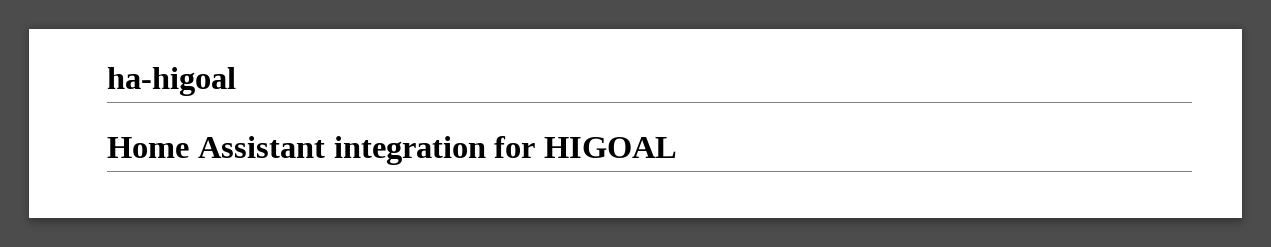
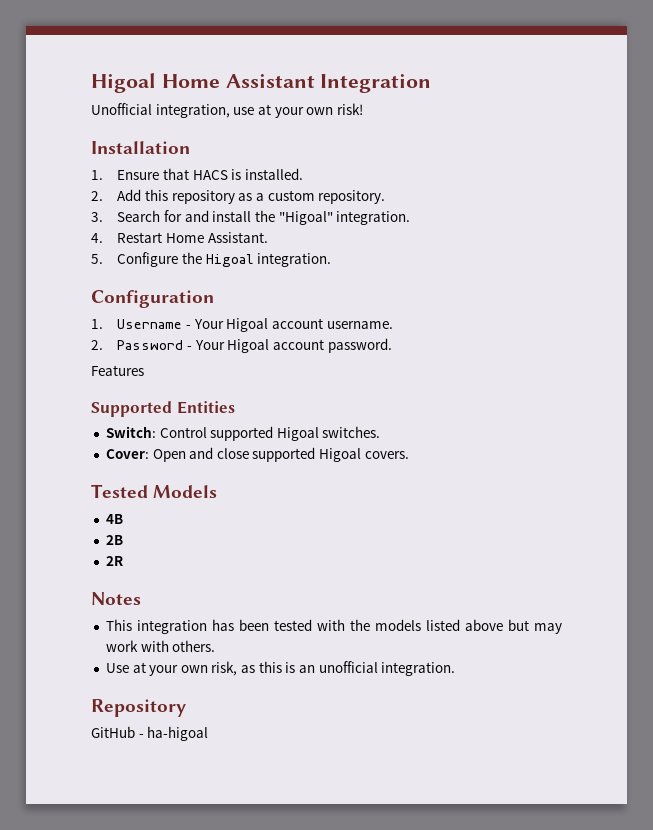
- ha-higoal
- Home Assistant integration for HIGOAL
+ Higoal Home Assistant Integration
+ Unofficial integration, use at your own risk!
+ Installation
+ 1. Ensure that HACS is installed.
+ 2. Add this repository as a custom repository.
+ 3. Search for and install the "Higoal" integration.
+ 4. Restart Home Assistant.
+ 5. Configure the Higoal integration.
+ Configuration
+ 1. Username - Your Higoal account username.
+ 2. Password - Your Higoal account password.
+ Features
+ Supported Entities
+ Switch: Control supported Higoal switches.
+ Cover: Open and close supported Higoal covers.
+ Tested Models
+ 4B
+ 2B
+ 2R
+ Notes
+ This integration has been tested with the models listed above but may work with others.
+ Use at your own risk, as this is an unofficial integration.
+ Repository
+ GitHub - ha-higoal

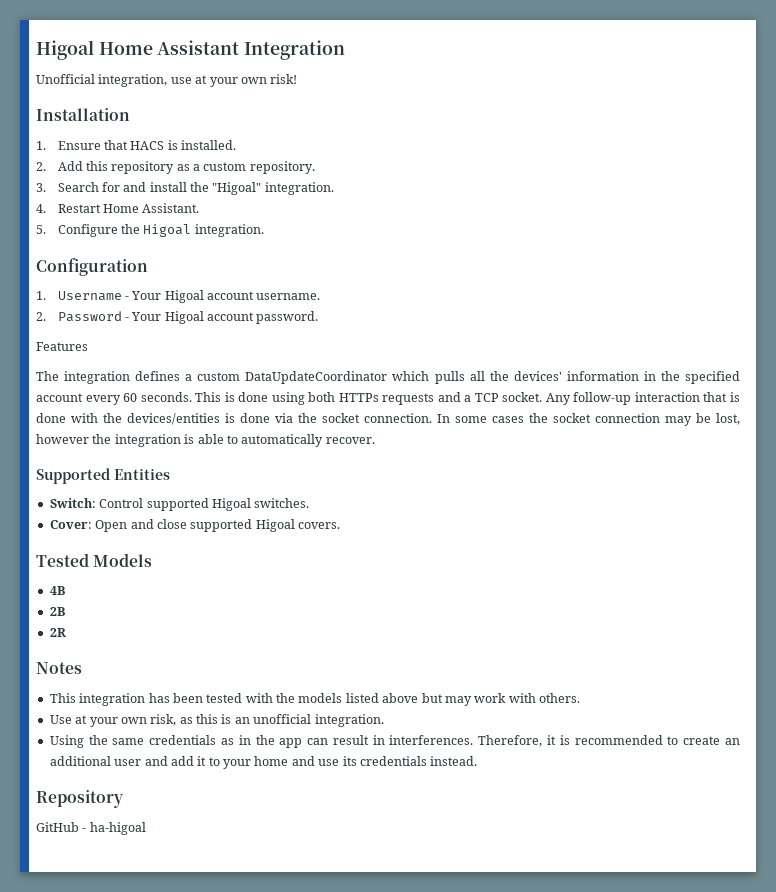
+ The integration defines a custom DataUpdateCoordinator which pulls all the devices' information in the specified account every 60 seconds. This is done using both HTTPs requests and a TCP socket. Any follow-up interaction that is done with the devices/entities is done via the socket connection. In some cases the socket connection may be lost, however the integration is able to automatically recover.
+ Using the same credentials as in the app can result in interferences. Therefore, it is recommended to create an additional user and add it to your home and use its credentials instead.

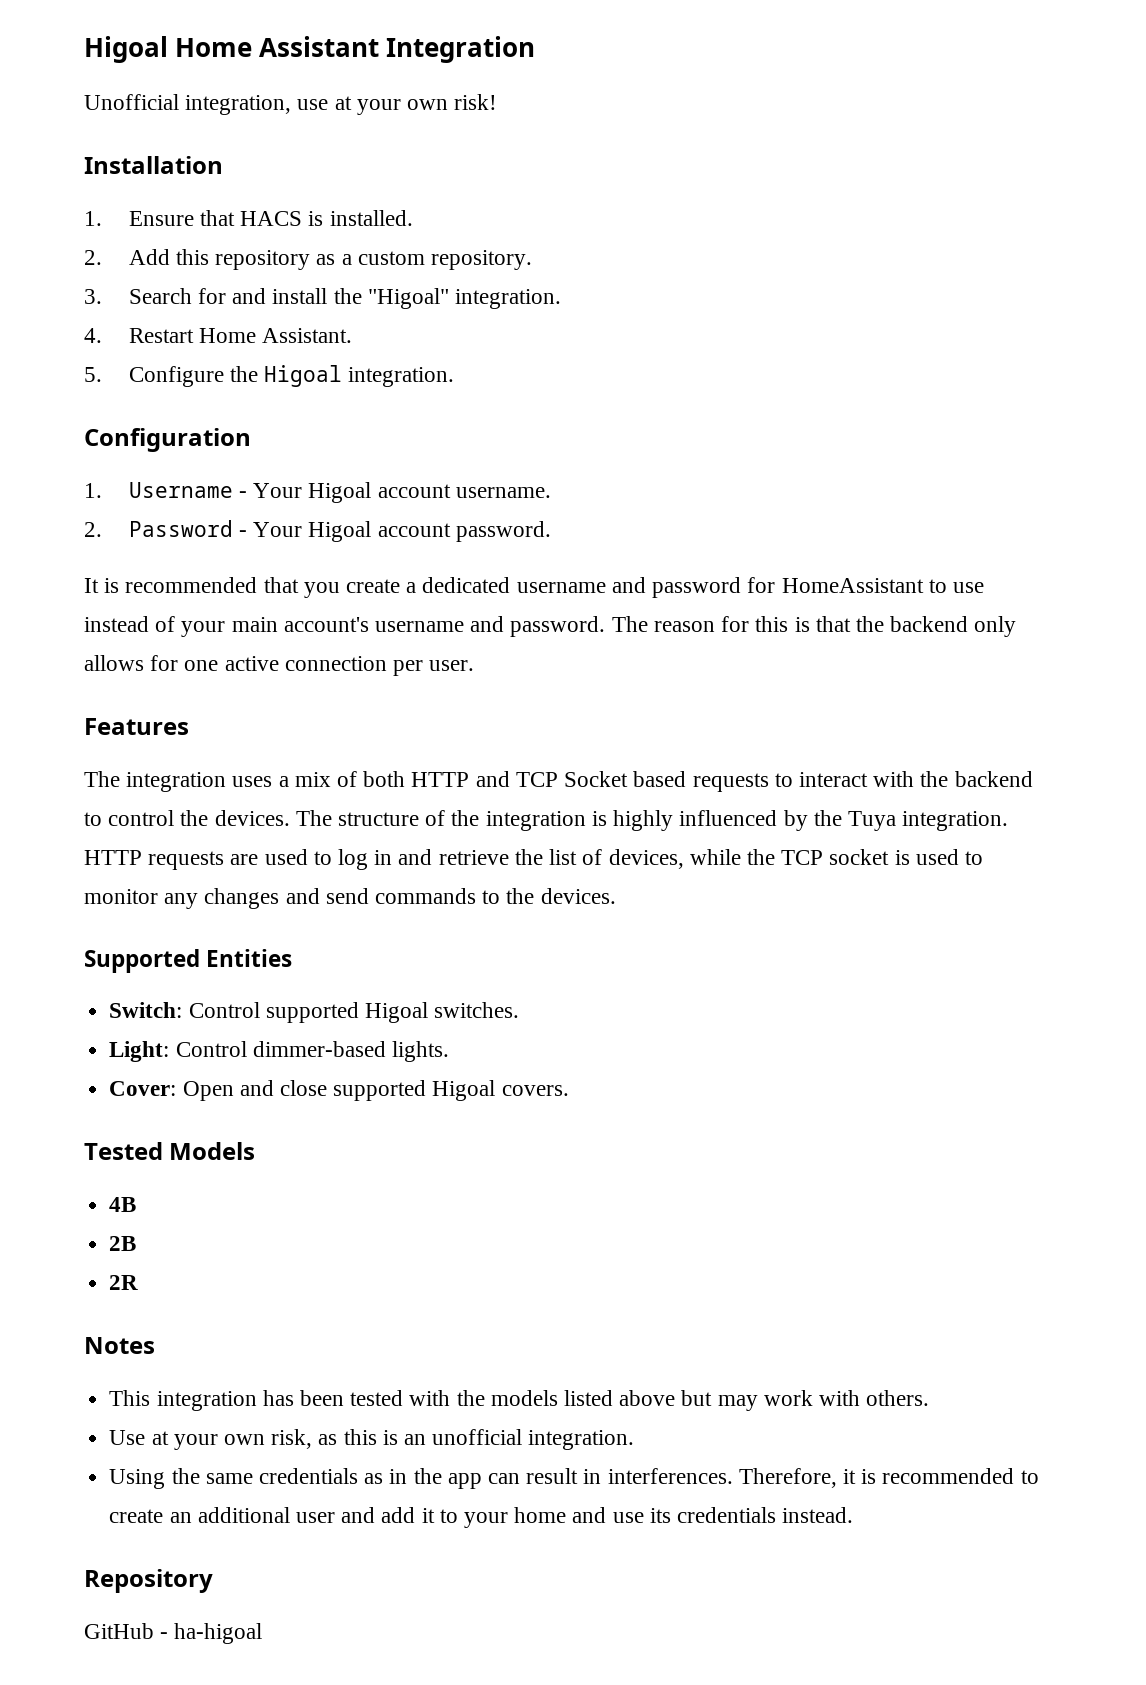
+ It is recommended that you create a dedicated username and password for HomeAssistant to use instead of your main account's username and password. The reason for this is that the backend only allows for one active connection per user.
  Features
- The integration defines a custom DataUpdateCoordinator which pulls all the devices' information in the specified account every 60 seconds. This is done using both HTTPs requests and a TCP socket. Any follow-up interaction that is done with the devices/entities is done via the socket connection. In some cases the socket connection may be lost, however the integration is able to automatically recover.
+ The integration uses a mix of both HTTP and TCP Socket based requests to interact with the backend to control the devices. The structure of the integration is highly influenced by the Tuya integration. HTTP requests are used to log in and retrieve the list of devices, while the TCP socket is used to monitor any changes and send commands to the devices.
+ Light: Control dimmer-based lights.

